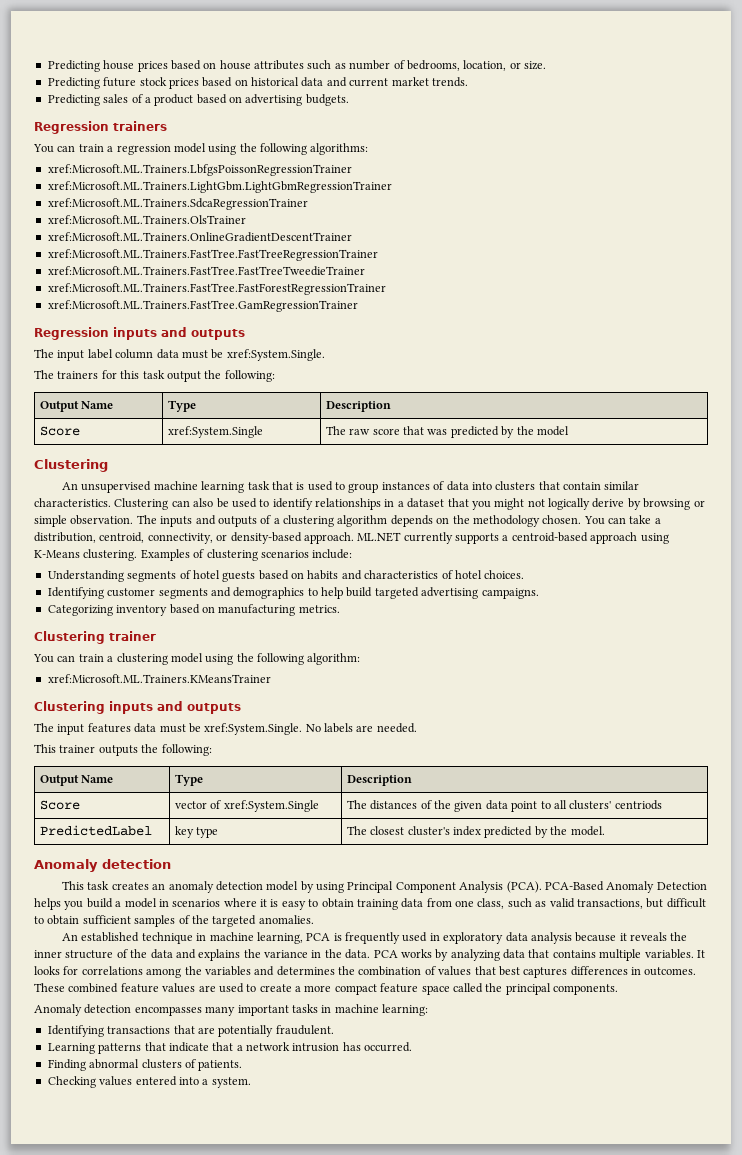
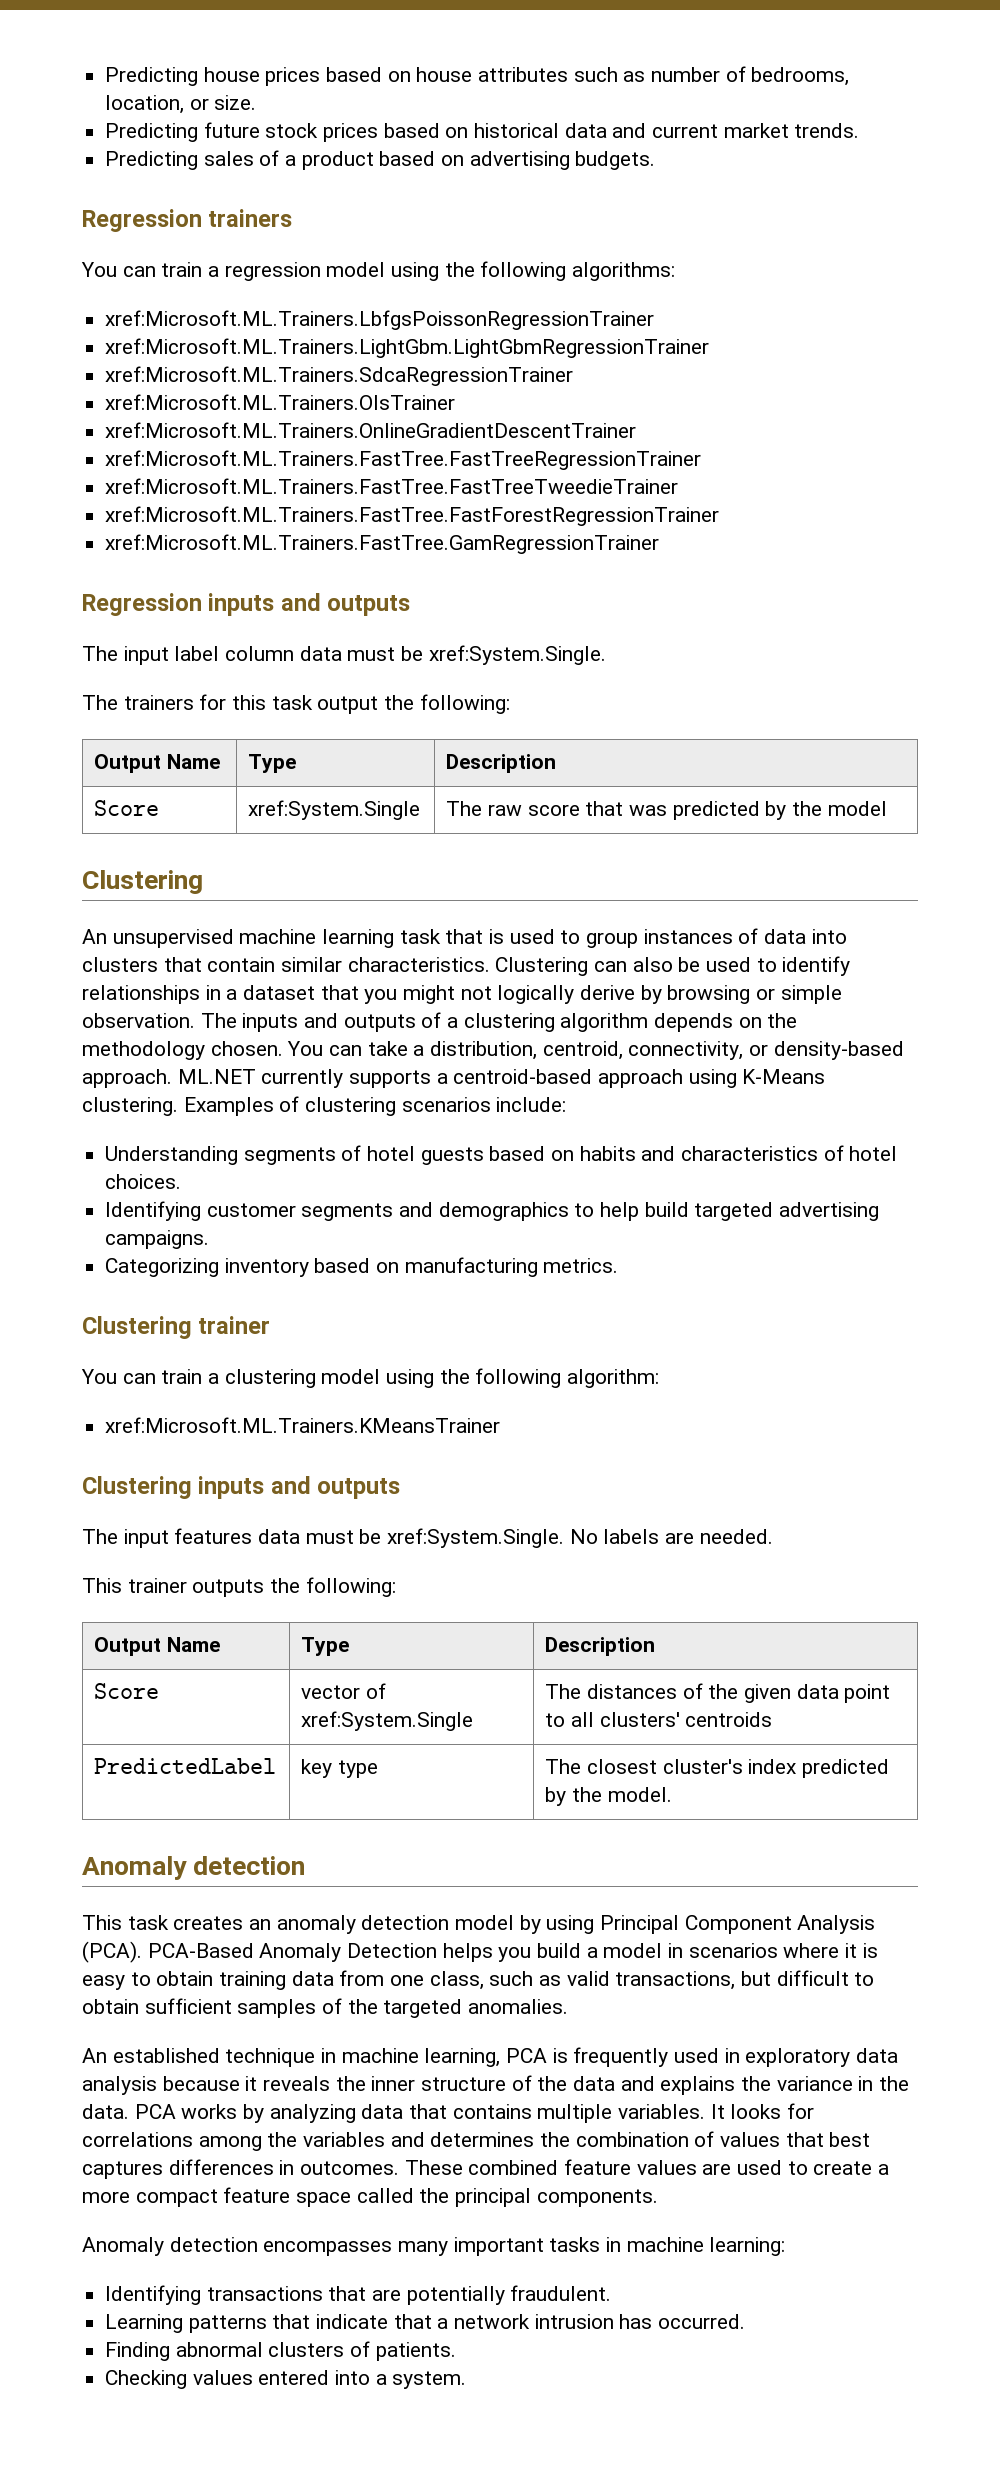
- Score | vector of xref:System.Single | The distances of the given data point to all clusters' centriods
+ Score | vector of xref:System.Single | The distances of the given data point to all clusters' centroids

